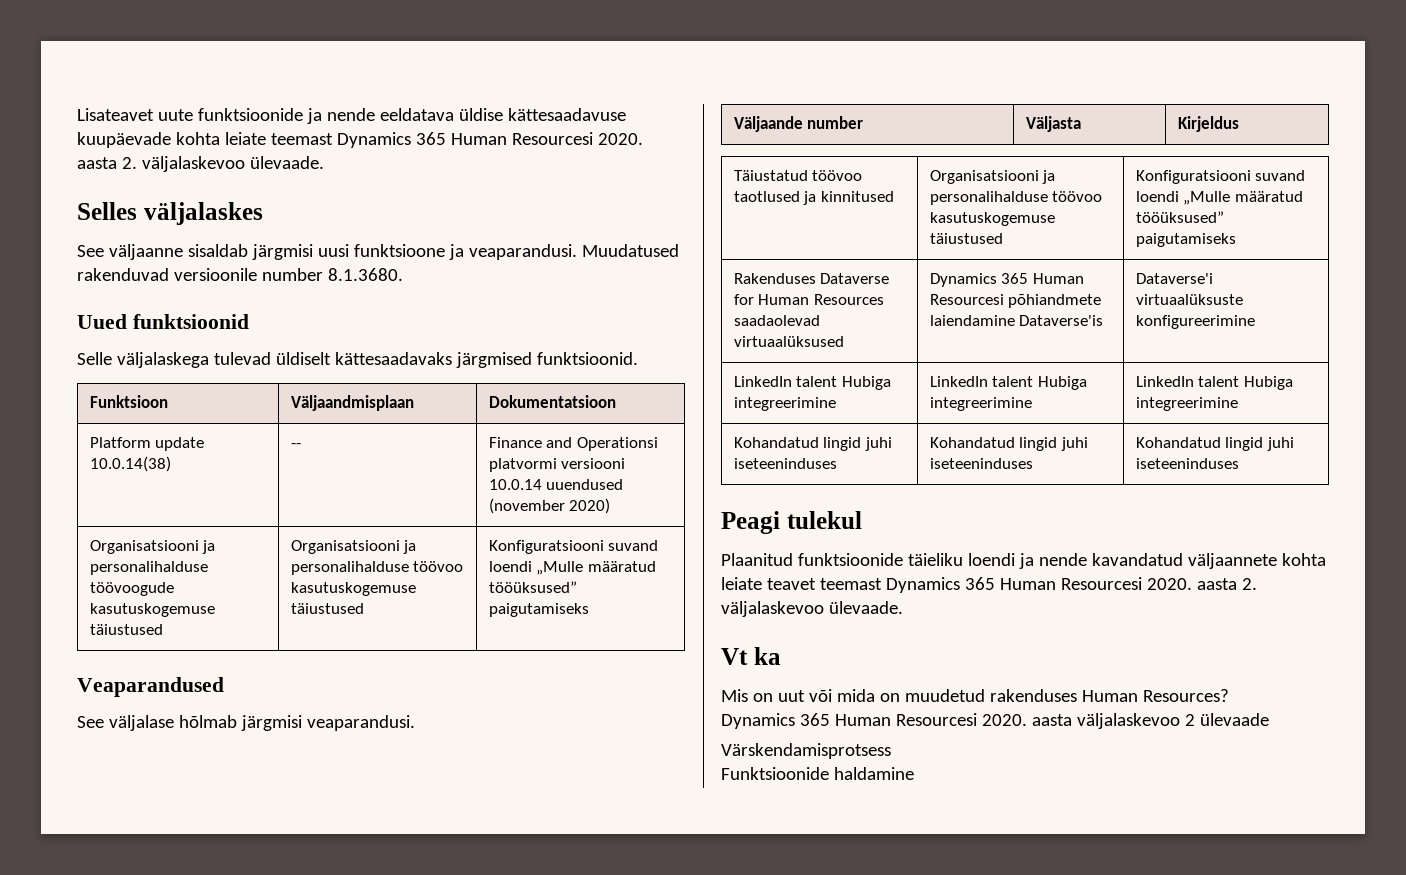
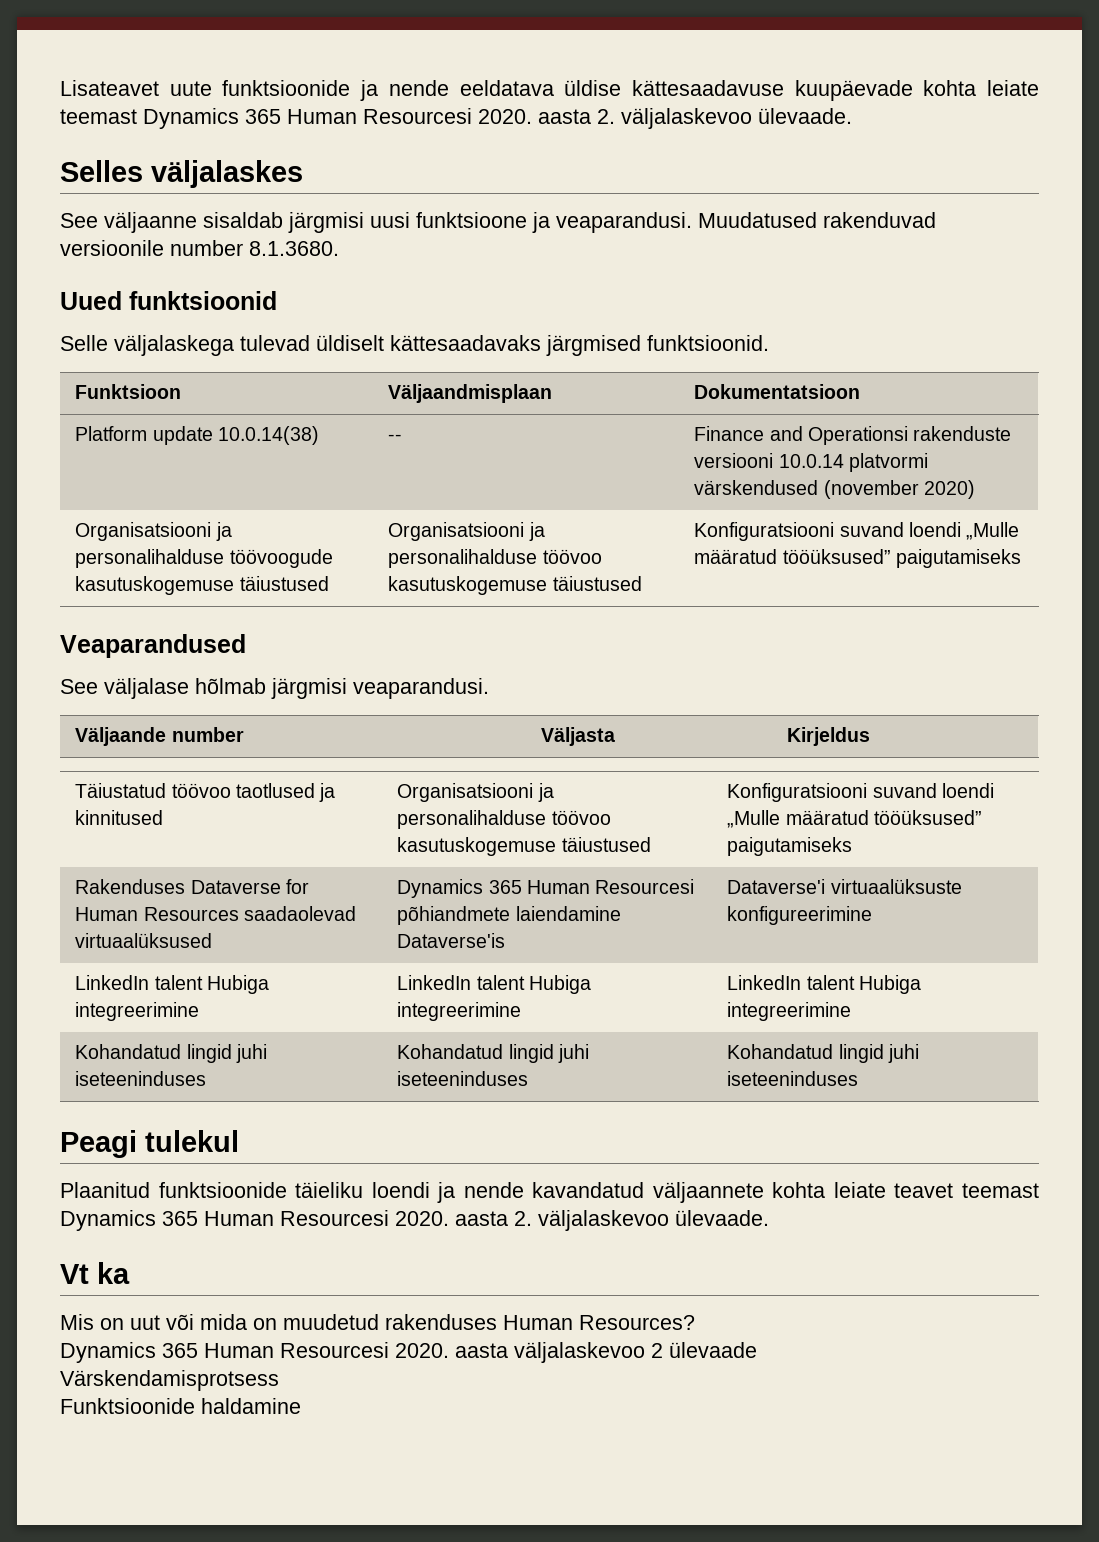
- Platform update 10.0.14(38) | -- | Finance and Operationsi platvormi versiooni 10.0.14 uuendused (november 2020)
+ Platform update 10.0.14(38) | -- | Finance and Operationsi rakenduste versiooni 10.0.14 platvormi värskendused (november 2020)

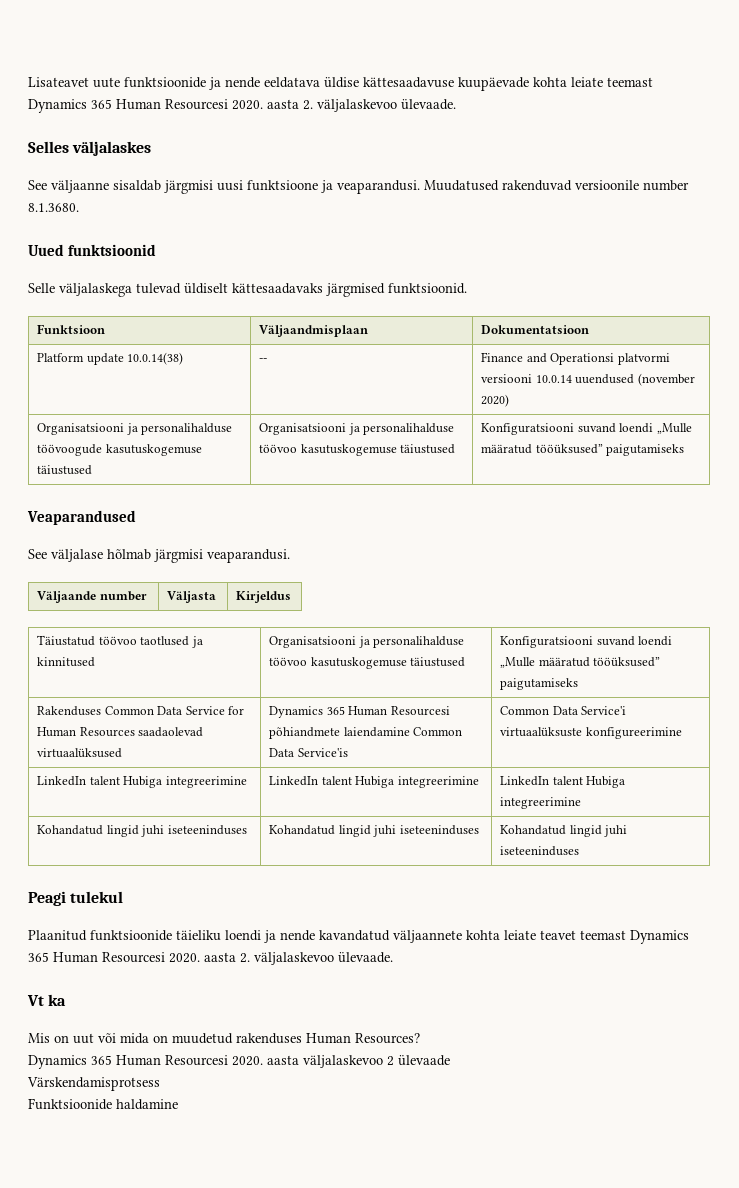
- Platform update 10.0.14(38) | -- | Finance and Operationsi rakenduste versiooni 10.0.14 platvormi värskendused (november 2020)
+ Platform update 10.0.14(38) | -- | Finance and Operationsi platvormi versiooni 10.0.14 uuendused (november 2020)
- Rakenduses Dataverse for Human Resources saadaolevad virtuaalüksused | Dynamics 365 Human Resourcesi põhiandmete laiendamine Dataverse'is | Dataverse'i virtuaalüksuste konfigureerimine
+ Rakenduses Common Data Service for Human Resources saadaolevad virtuaalüksused | Dynamics 365 Human Resourcesi põhiandmete laiendamine Common Data Service'is | Common Data Service'i virtuaalüksuste konfigureerimine

